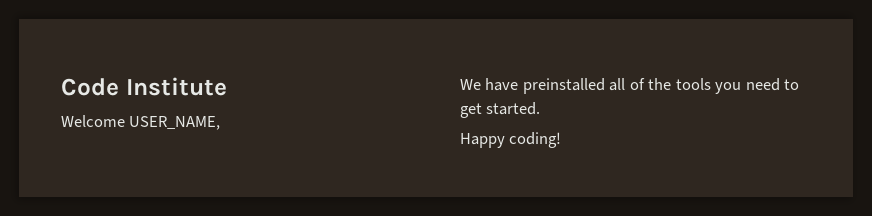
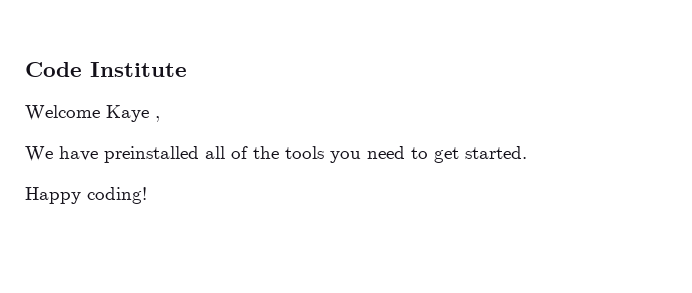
- Welcome USER_NAME,
+ Welcome Kaye ,

